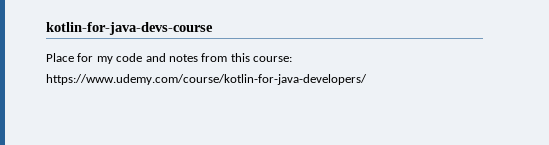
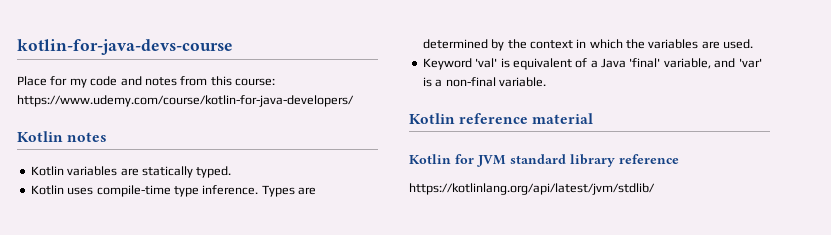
+ Kotlin notes
+ Kotlin variables are statically typed.
+ Kotlin uses compile-time type inference. Types are determined by the context in which the variables are used.
+ Keyword 'val' is equivalent of a Java 'final' variable, and 'var' is a non-final variable.
+ Kotlin reference material
+ Kotlin for JVM standard library reference
+ https://kotlinlang.org/api/latest/jvm/stdlib/

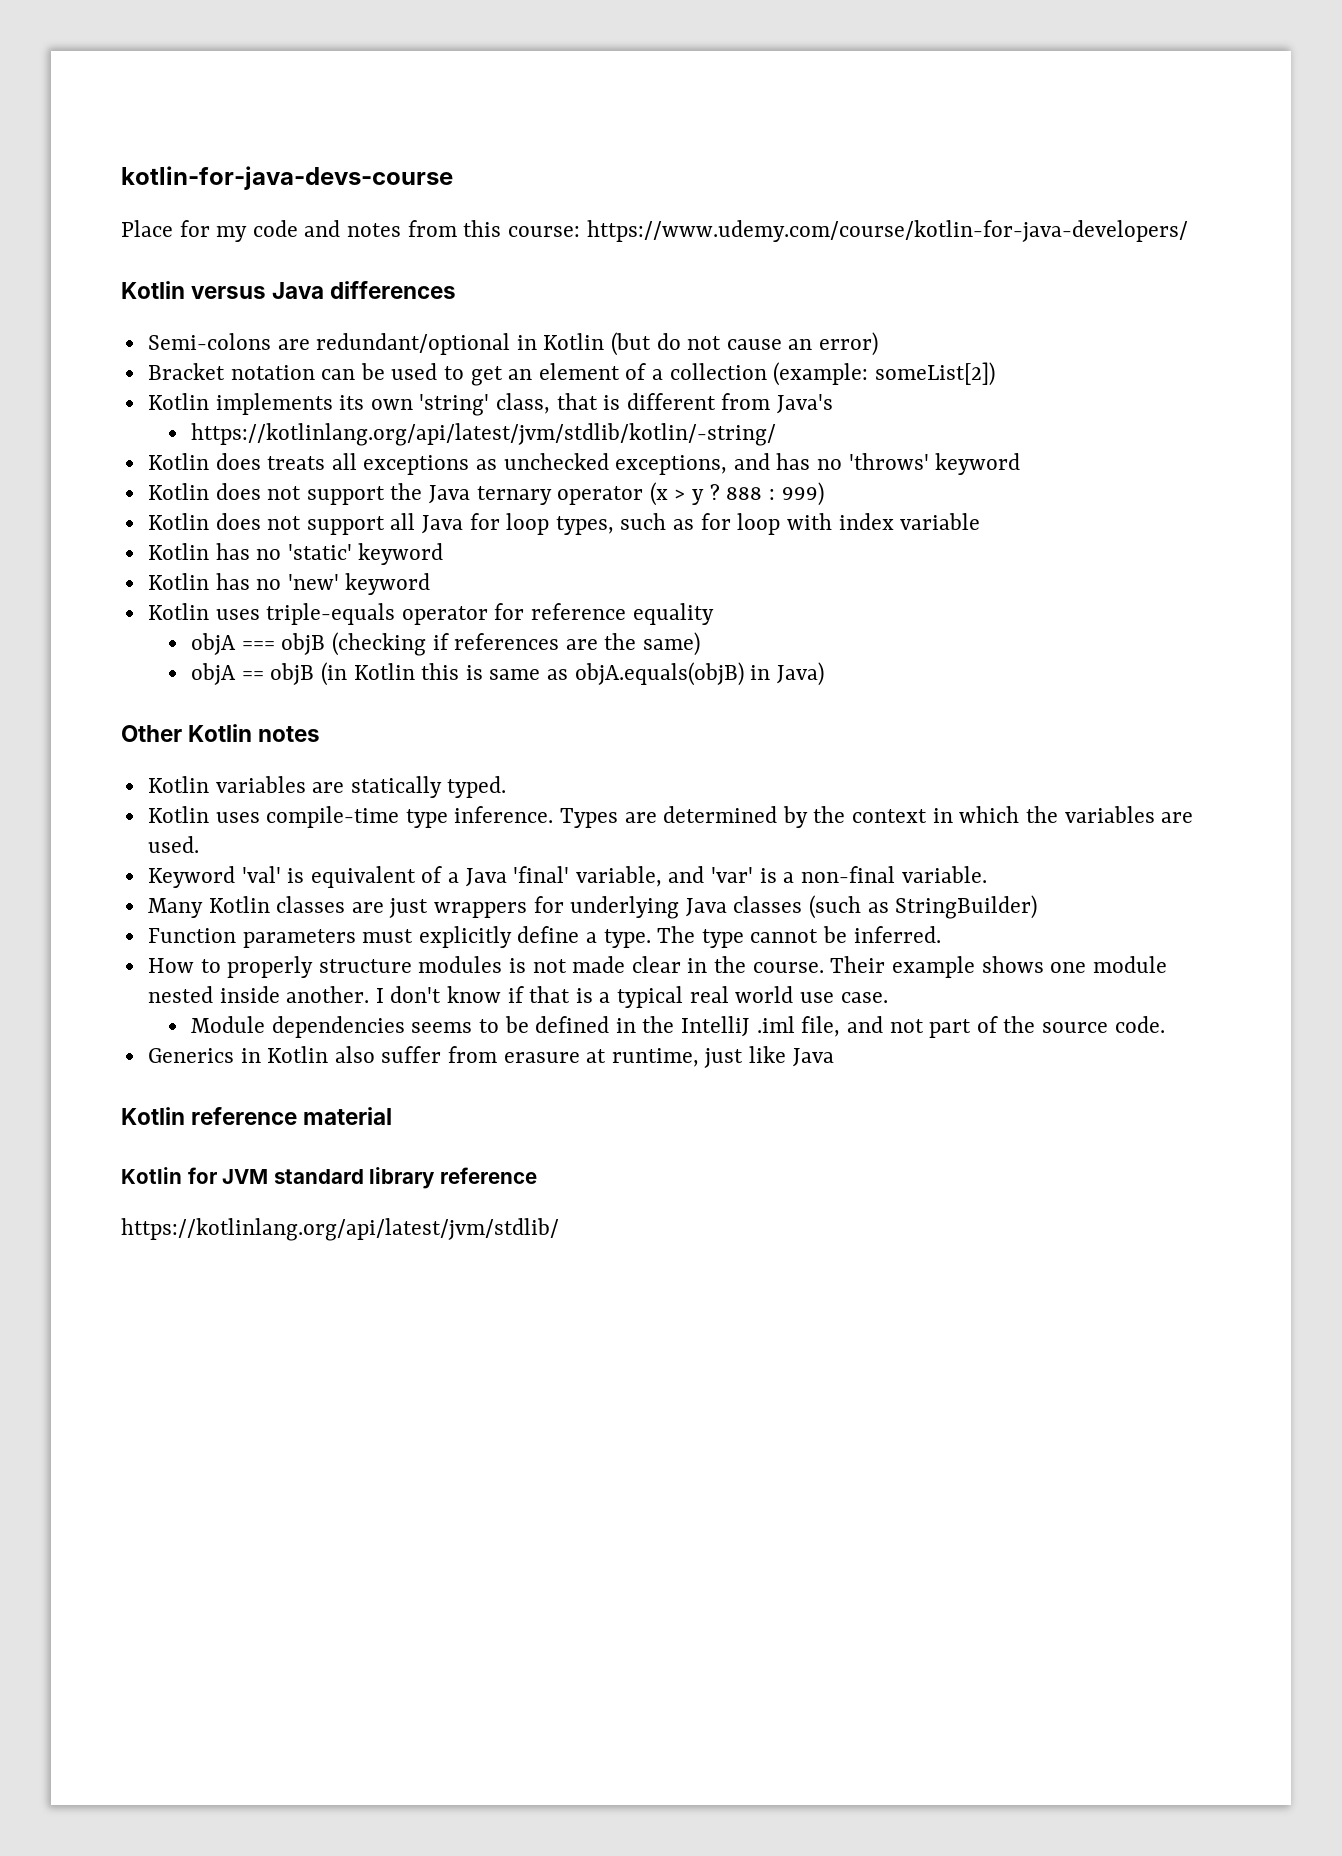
- Kotlin notes
+ Kotlin versus Java differences
+ Semi-colons are redundant/optional in Kotlin (but do not cause an error)
+ Bracket notation can be used to get an element of a collection (example: someList[2])
+ Kotlin implements its own 'string' class, that is different from Java's
+ https://kotlinlang.org/api/latest/jvm/stdlib/kotlin/-string/
+ Kotlin does treats all exceptions as unchecked exceptions, and has no 'throws' keyword
+ Kotlin does not support the Java ternary operator (x > y ? 888 : 999)
+ Kotlin does not support all Java for loop types, such as for loop with index variable
+ Kotlin has no 'static' keyword
+ Kotlin has no 'new' keyword
+ Kotlin uses triple-equals operator for reference equality
+ objA === objB (checking if references are the same)
+ objA == objB (in Kotlin this is same as objA.equals(objB) in Java)
+ Other Kotlin notes
+ Many Kotlin classes are just wrappers for underlying Java classes (such as StringBuilder)
+ Function parameters must explicitly define a type. The type cannot be inferred.
+ How to properly structure modules is not made clear in the course. Their example shows one module nested inside another. I don't know if that is a typical real world use case.
+ Module dependencies seems to be defined in the IntelliJ .iml file, and not part of the source code.
+ Generics in Kotlin also suffer from erasure at runtime, just like Java

